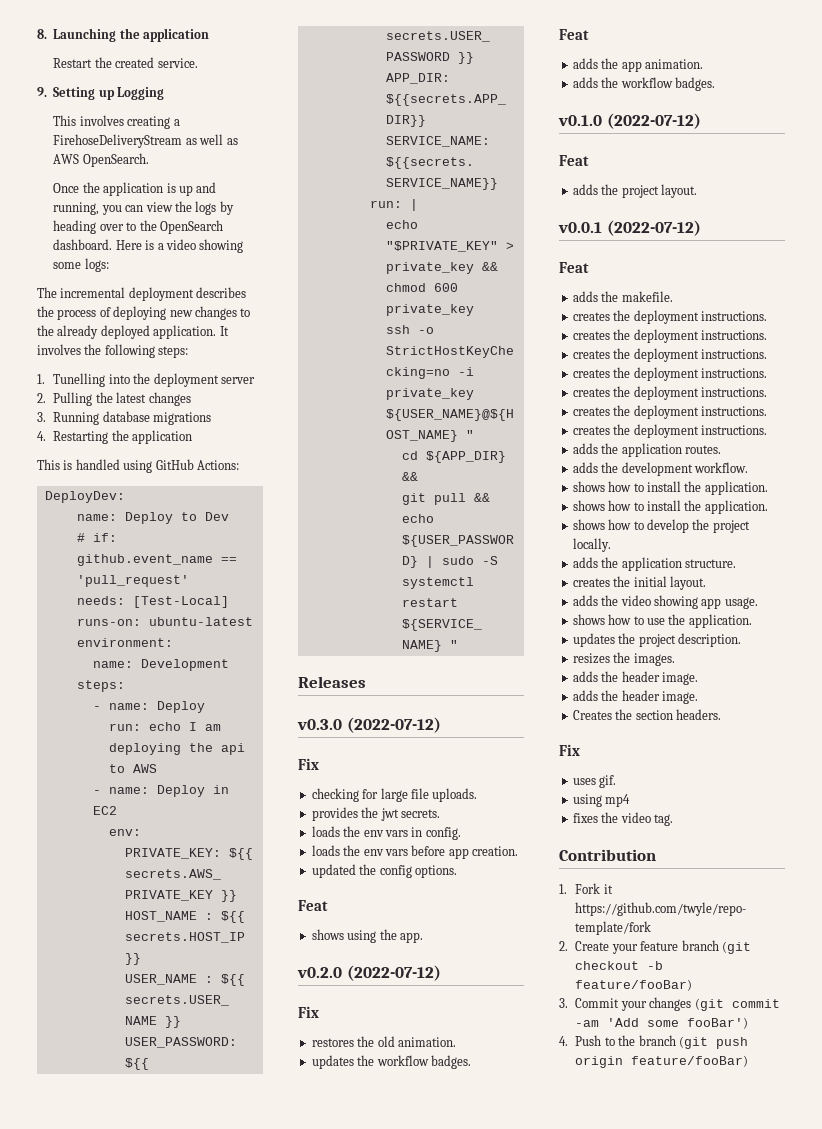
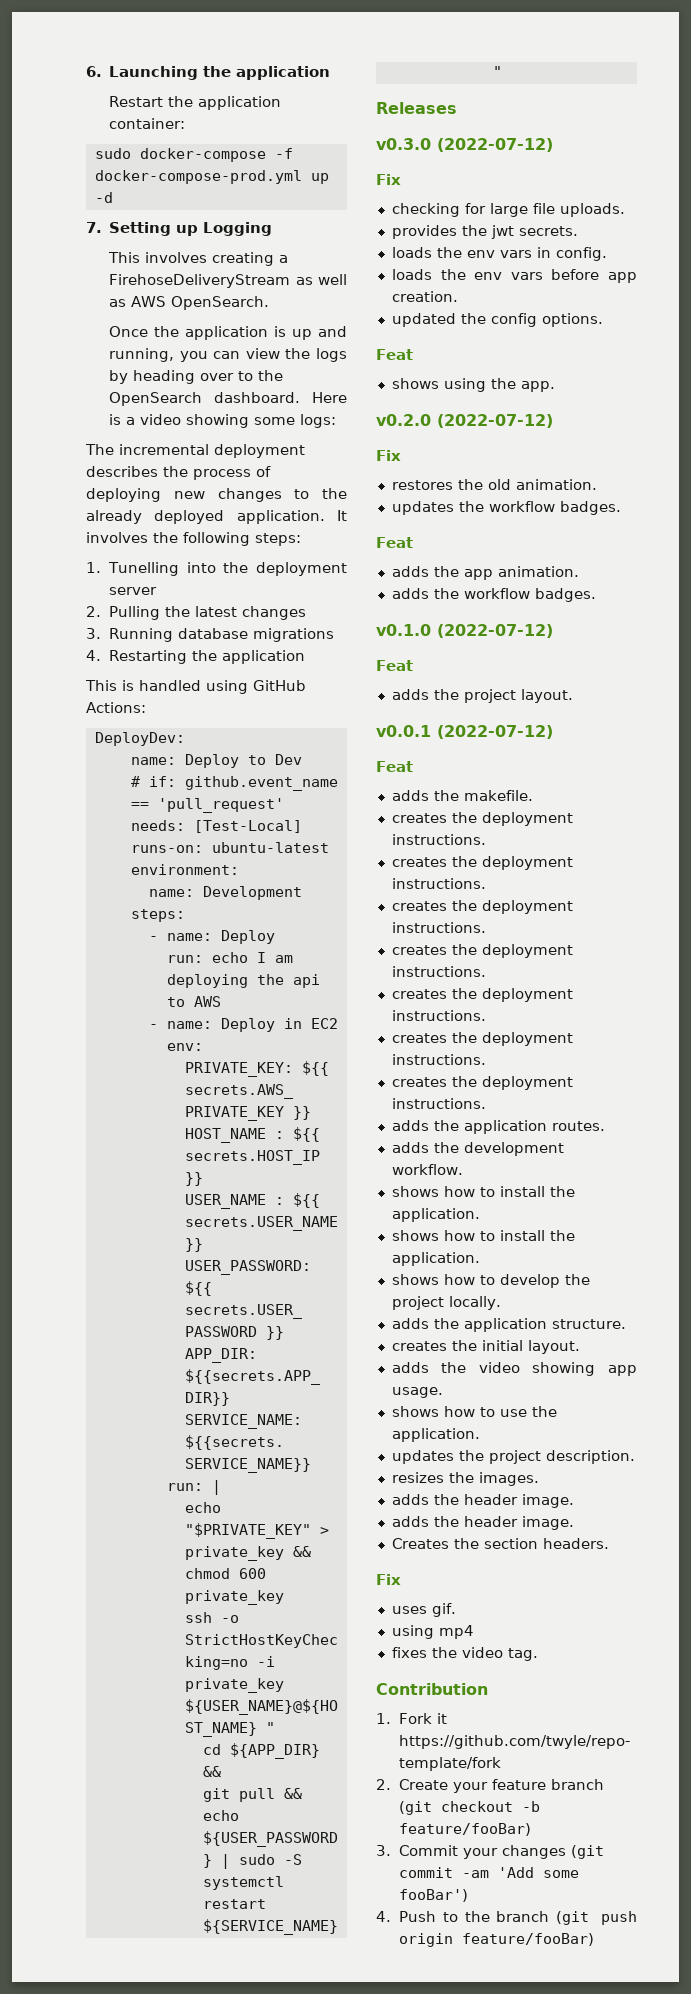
- 8. Launching the application
+ 6. Launching the application
- Restart the created service.
- 9. Setting up Logging
+ Restart the application container:
+ sudo docker-compose -f docker-compose-prod.yml up -d
+ 7. Setting up Logging

